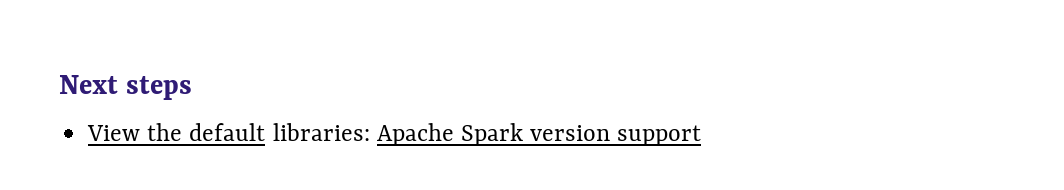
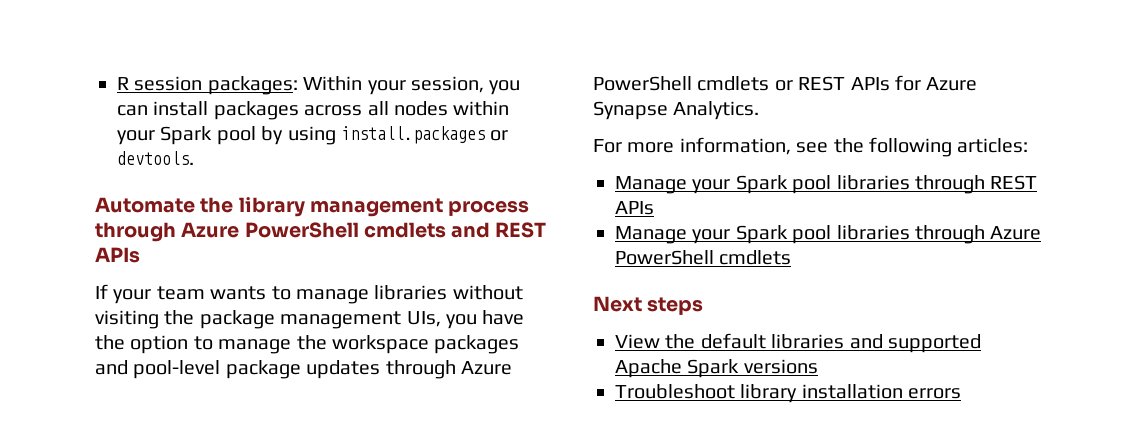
+ R session packages: Within your session, you can install packages across all nodes within your Spark pool by using install.packages or devtools.
+ Automate the library management process through Azure PowerShell cmdlets and REST APIs
+ If your team wants to manage libraries without visiting the package management UIs, you have the option to manage the workspace packages and pool-level package updates through Azure PowerShell cmdlets or REST APIs for Azure Synapse Analytics.
+ For more information, see the following articles:
+ Manage your Spark pool libraries through REST APIs
+ Manage your Spark pool libraries through Azure PowerShell cmdlets
- View the default libraries: Apache Spark version support
+ View the default libraries and supported Apache Spark versions
+ Troubleshoot library installation errors

